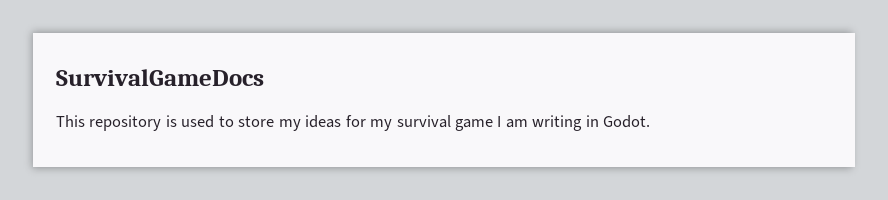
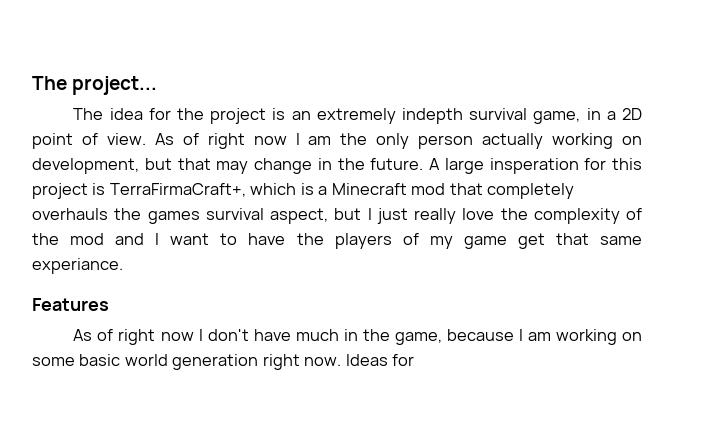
- SurvivalGameDocs
- This repository is used to store my ideas for my survival game I am writing in Godot.
+ The project...
+ The idea for the project is an extremely indepth survival game, in a 2D point of view. As of right now I am the only person actually working on development, but that may change in the future. A large insperation for this project is TerraFirmaCraft+, which is a Minecraft mod that completely overhauls the games survival aspect, but I just really love the complexity of the mod and I want to have the players of my game get that same experiance.
+ Features
+ As of right now I don't have much in the game, because I am working on some basic world generation right now. Ideas for

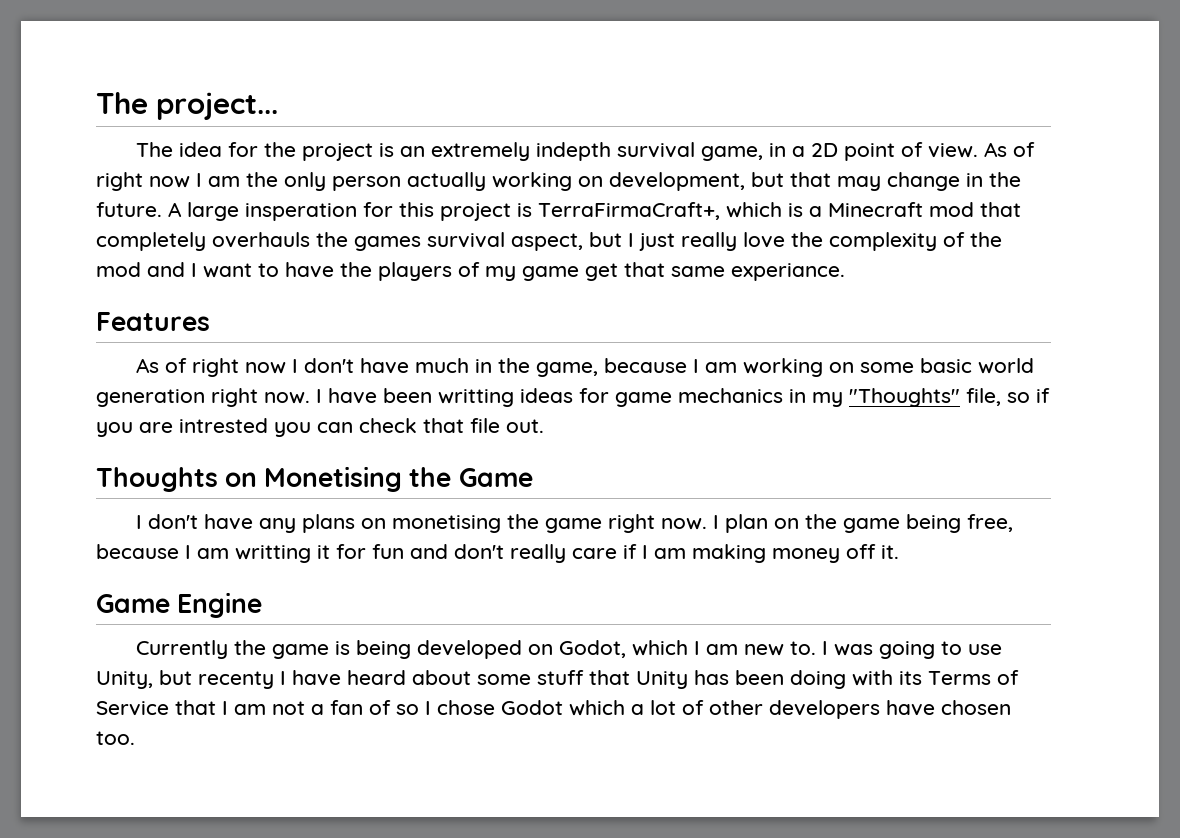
- Ideas for
+ I have been writting ideas for game mechanics in my "Thoughts" file, so if you are intrested you can check that file out.
+ Thoughts on Monetising the Game
+ I don't have any plans on monetising the game right now. I plan on the game being free, because I am writting it for fun and don't really care if I am making money off it.
+ Game Engine
+ Currently the game is being developed on Godot, which I am new to. I was going to use Unity, but recenty I have heard about some stuff that Unity has been doing with its Terms of Service that I am not a fan of so I chose Godot which a lot of other developers have chosen too.

